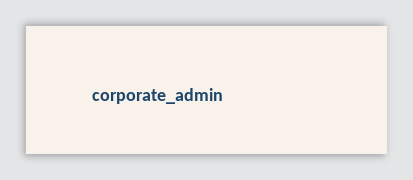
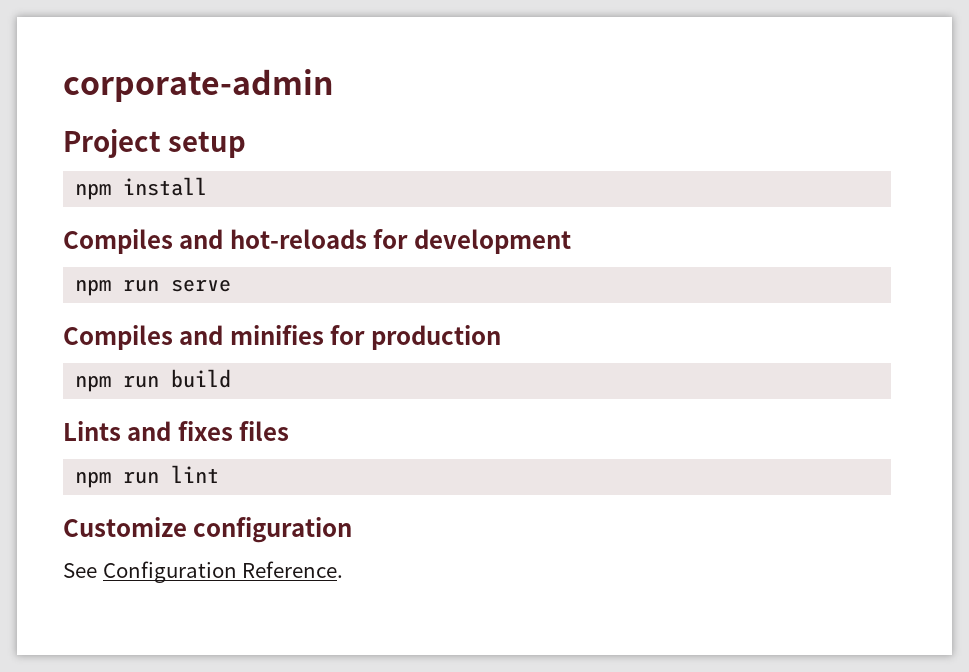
- corporate_admin
+ corporate-admin
+ Project setup
+ npm install
+ Compiles and hot-reloads for development
+ npm run serve
+ Compiles and minifies for production
+ npm run build
+ Lints and fixes files
+ npm run lint
+ Customize configuration
+ See Configuration Reference.

